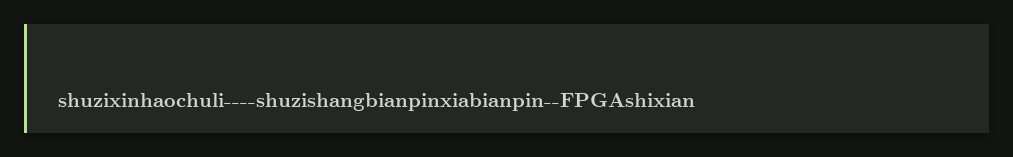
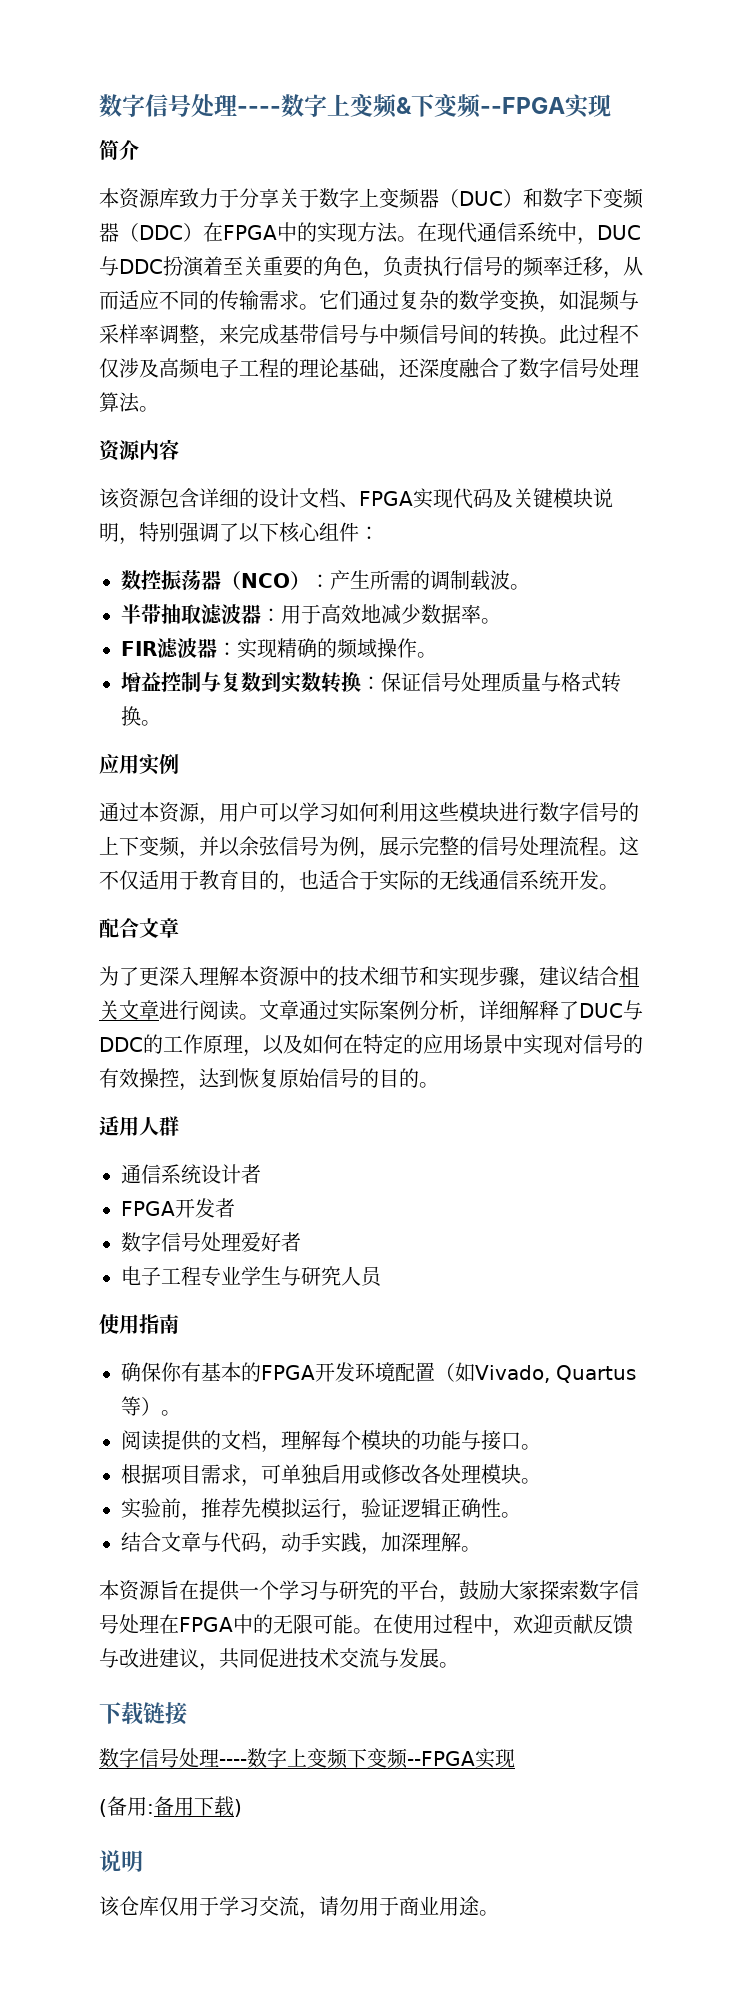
- shuzixinhaochuli----shuzishangbianpinxiabianpin--FPGAshixian
+ 数字信号处理----数字上变频&下变频--FPGA实现
+ 简介
+ 本资源库致力于分享关于数字上变频器（DUC）和数字下变频器（DDC）在FPGA中的实现方法。在现代通信系统中，DUC与DDC扮演着至关重要的角色，负责执行信号的频率迁移，从而适应不同的传输需求。它们通过复杂的数学变换，如混频与采样率调整，来完成基带信号与中频信号间的转换。此过程不仅涉及高频电子工程的理论基础，还深度融合了数字信号处理算法。
+ 资源内容
+ 该资源包含详细的设计文档、FPGA实现代码及关键模块说明，特别强调了以下核心组件：
+ 数控振荡器（NCO）：产生所需的调制载波。
+ 半带抽取滤波器：用于高效地减少数据率。
+ FIR滤波器：实现精确的频域操作。
+ 增益控制与复数到实数转换：保证信号处理质量与格式转换。
+ 应用实例
+ 通过本资源，用户可以学习如何利用这些模块进行数字信号的上下变频，并以余弦信号为例，展示完整的信号处理流程。这不仅适用于教育目的，也适合于实际的无线通信系统开发。
+ 配合文章
+ 为了更深入理解本资源中的技术细节和实现步骤，建议结合相关文章进行阅读。文章通过实际案例分析，详细解释了DUC与DDC的工作原理，以及如何在特定的应用场景中实现对信号的有效操控，达到恢复原始信号的目的。
+ 适用人群
+ 通信系统设计者
+ FPGA开发者
+ 数字信号处理爱好者
+ 电子工程专业学生与研究人员
+ 使用指南
+ 确保你有基本的FPGA开发环境配置（如Vivado, Quartus等）。
+ 阅读提供的文档，理解每个模块的功能与接口。
+ 根据项目需求，可单独启用或修改各处理模块。
+ 实验前，推荐先模拟运行，验证逻辑正确性。
+ 结合文章与代码，动手实践，加深理解。
+ 本资源旨在提供一个学习与研究的平台，鼓励大家探索数字信号处理在FPGA中的无限可能。在使用过程中，欢迎贡献反馈与改进建议，共同促进技术交流与发展。
+ 下载链接
+ 数字信号处理----数字上变频下变频--FPGA实现
+ (备用:备用下载)
+ 说明
+ 该仓库仅用于学习交流，请勿用于商业用途。

